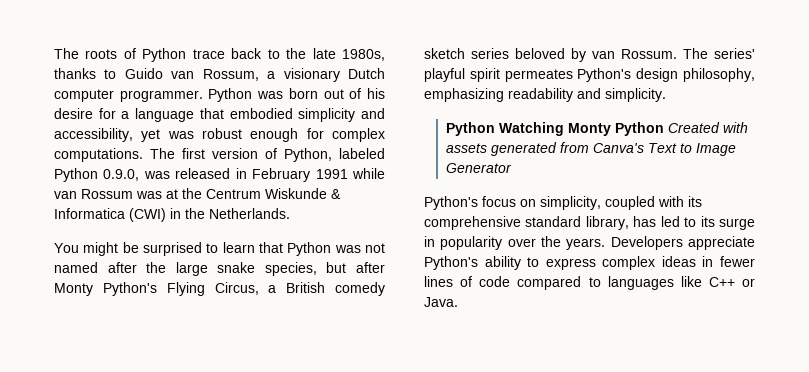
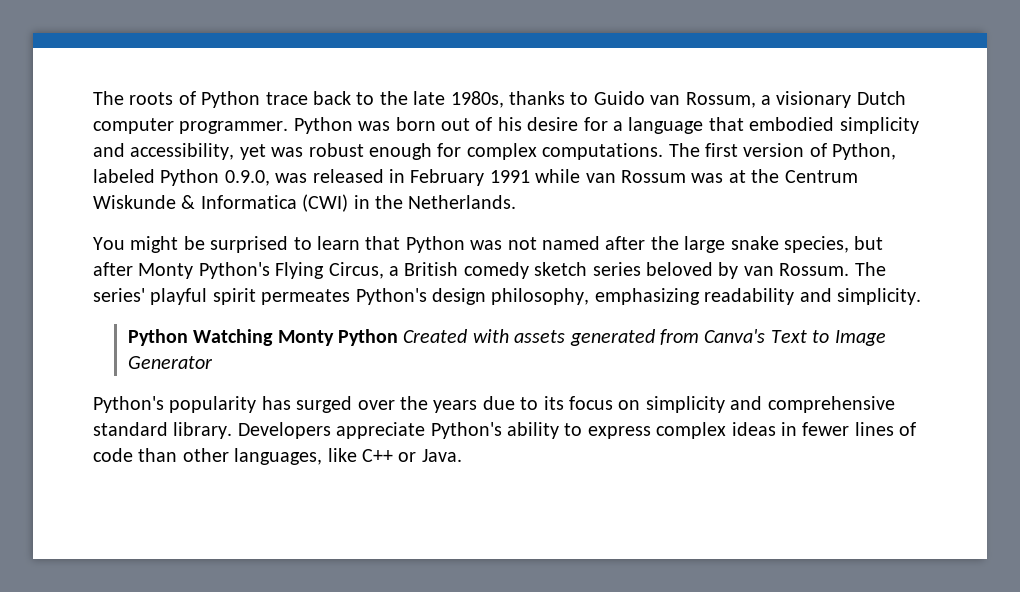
- Python's focus on simplicity, coupled with its comprehensive standard library, has led to its surge in popularity over the years.
+ Python's popularity has surged over the years due to its focus on simplicity and comprehensive standard library.
- Developers appreciate Python's ability to express complex ideas in fewer lines of code compared to languages like C++ or Java.
+ Developers appreciate Python's ability to express complex ideas in fewer lines of code than other languages, like C++ or Java.

